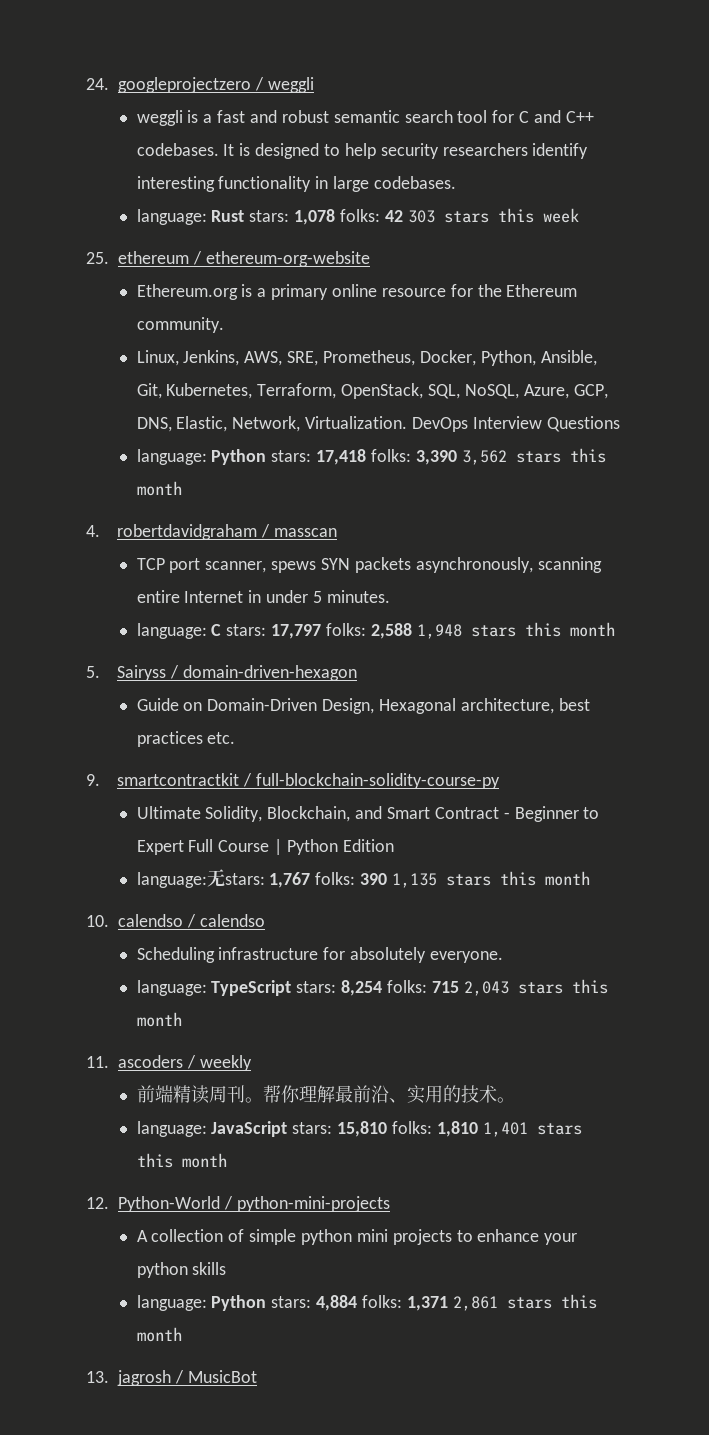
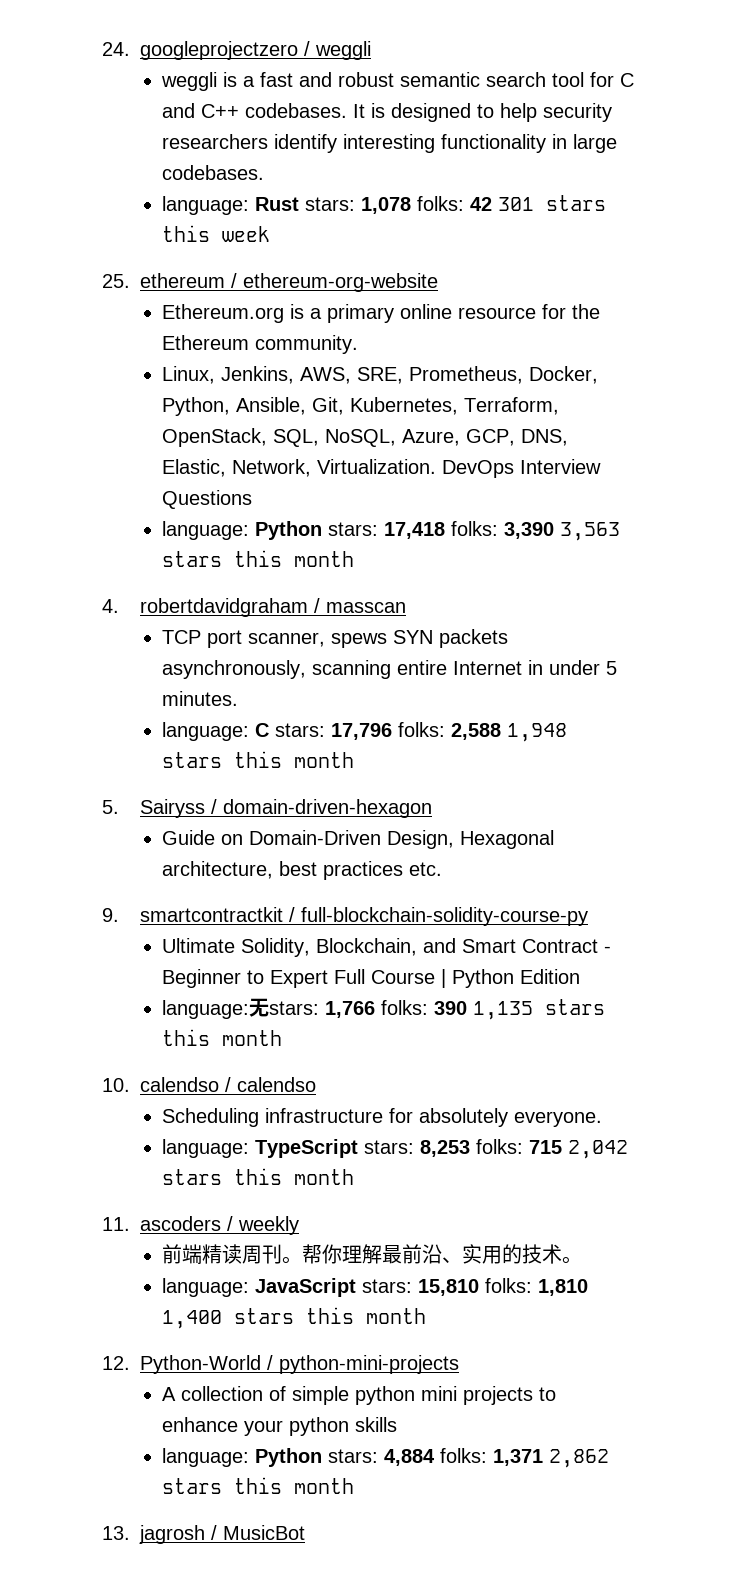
- language: Rust stars: 1,078 folks: 42 303 stars this week
+ language: Rust stars: 1,078 folks: 42 301 stars this week
- language: Python stars: 17,418 folks: 3,390 3,562 stars this month
+ language: Python stars: 17,418 folks: 3,390 3,563 stars this month
- language: C stars: 17,797 folks: 2,588 1,948 stars this month
+ language: C stars: 17,796 folks: 2,588 1,948 stars this month
- language:无stars: 1,767 folks: 390 1,135 stars this month
+ language:无stars: 1,766 folks: 390 1,135 stars this month
- language: TypeScript stars: 8,254 folks: 715 2,043 stars this month
+ language: TypeScript stars: 8,253 folks: 715 2,042 stars this month
- language: JavaScript stars: 15,810 folks: 1,810 1,401 stars this month
+ language: JavaScript stars: 15,810 folks: 1,810 1,400 stars this month
- language: Python stars: 4,884 folks: 1,371 2,861 stars this month
+ language: Python stars: 4,884 folks: 1,371 2,862 stars this month

